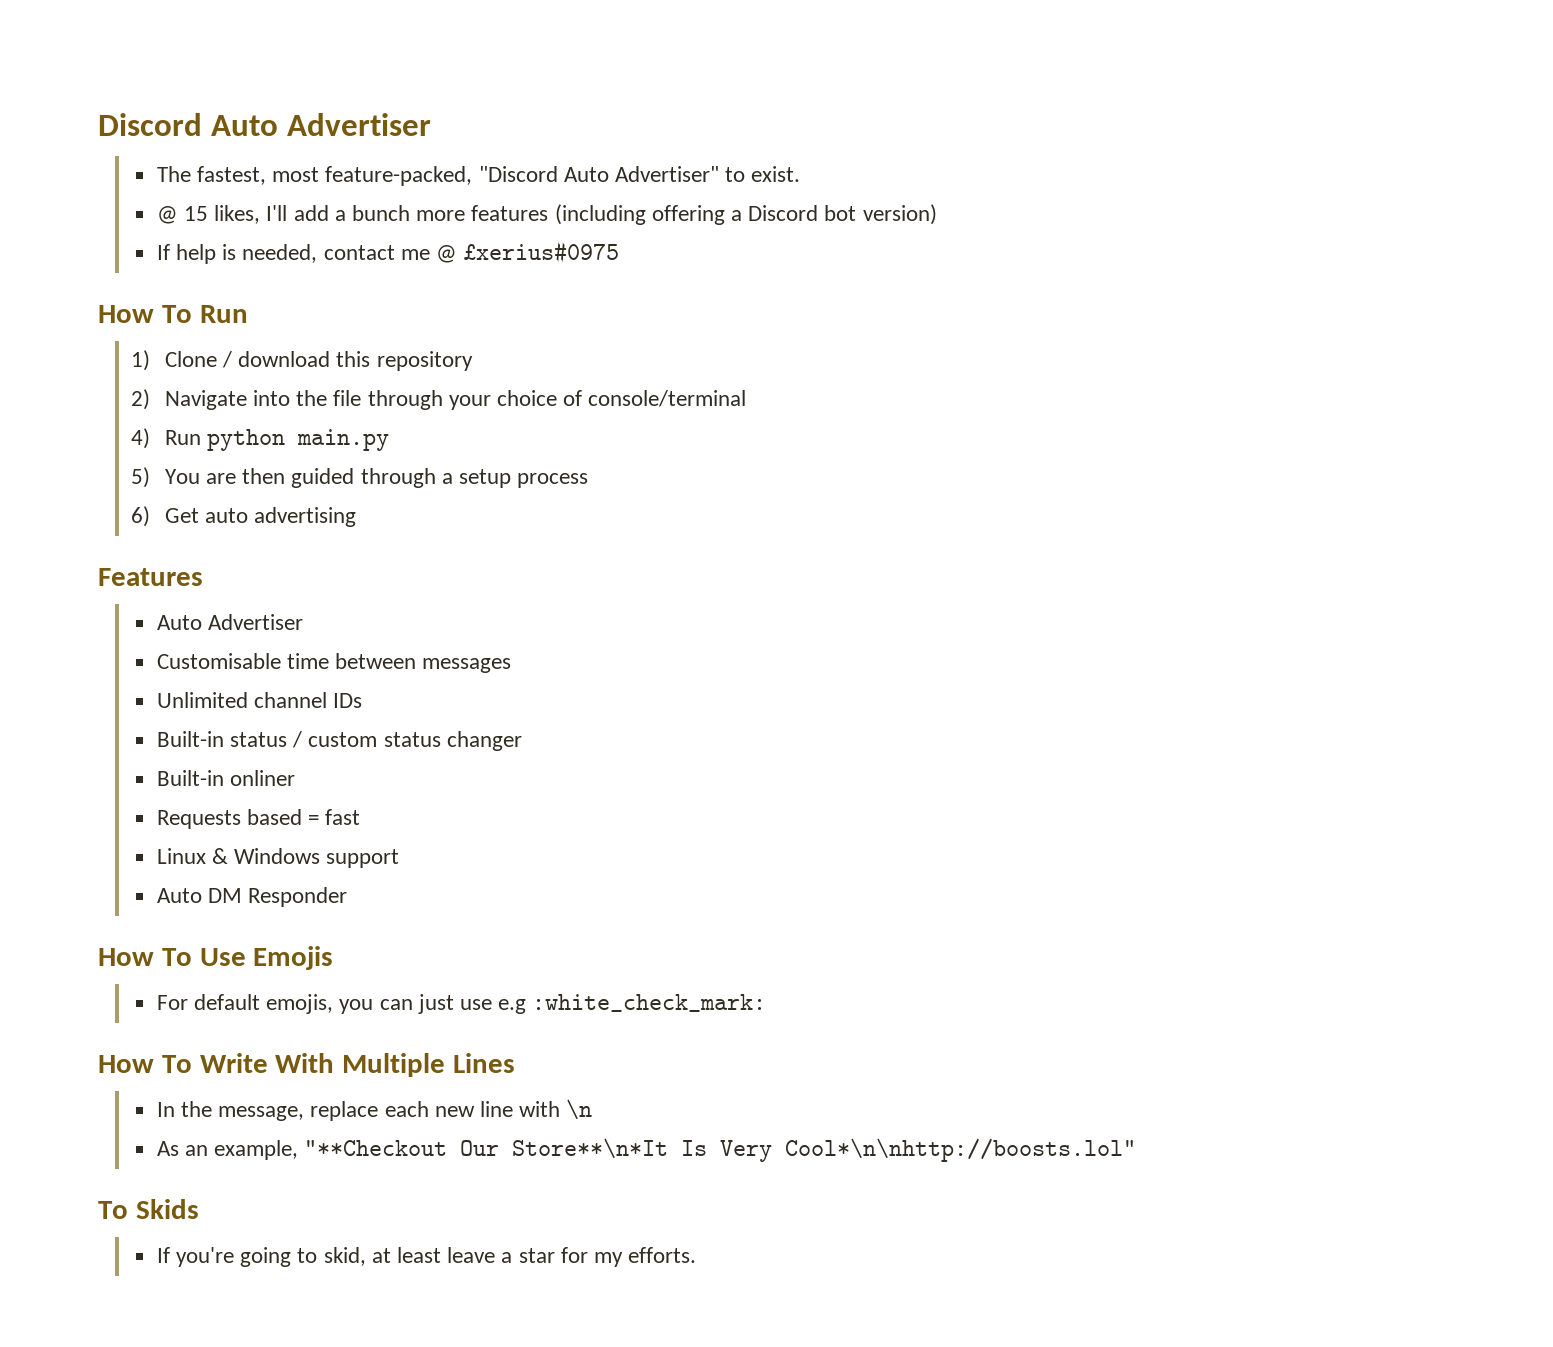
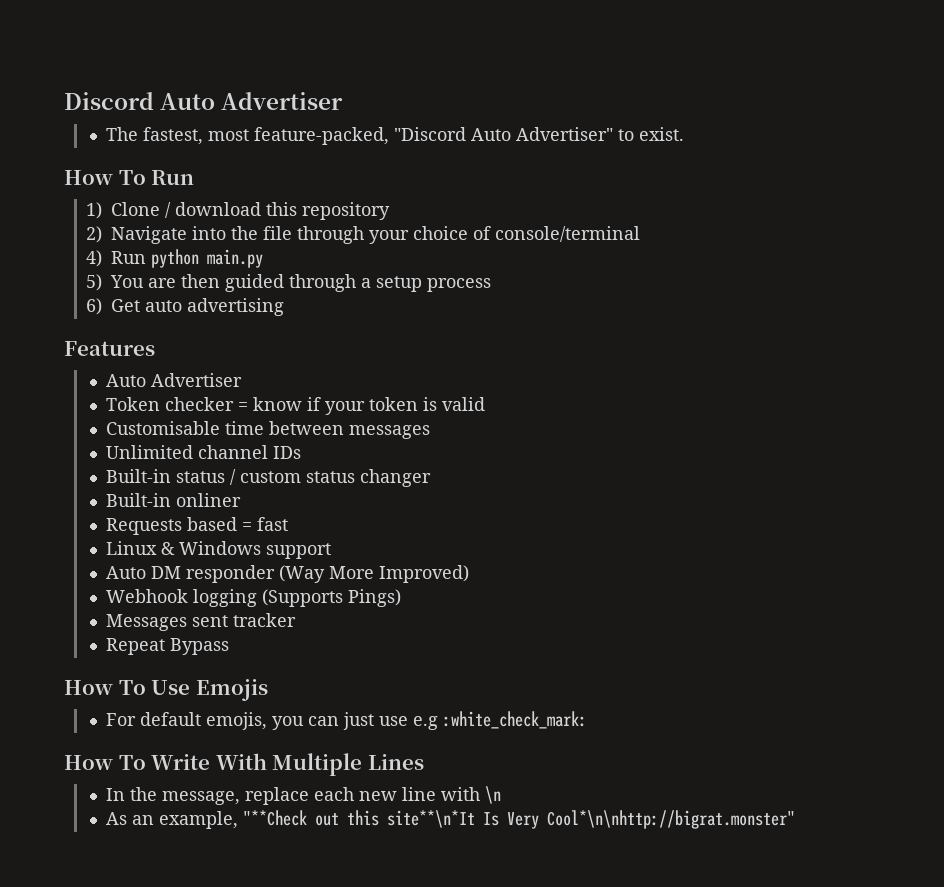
- @ 15 likes, I'll add a bunch more features (including offering a Discord bot version)
- If help is needed, contact me @ £xerius#0975
+ Token checker = know if your token is valid
- Auto DM Responder
+ Auto DM responder (Way More Improved)
+ Webhook logging (Supports Pings)
+ Messages sent tracker
+ Repeat Bypass
- As an example, "**Checkout Our Store**\n*It Is Very Cool*\n\nhttp://boosts.lol"
- To Skids
- If you're going to skid, at least leave a star for my efforts.
+ As an example, "**Check out this site**\n*It Is Very Cool*\n\nhttp://bigrat.monster"

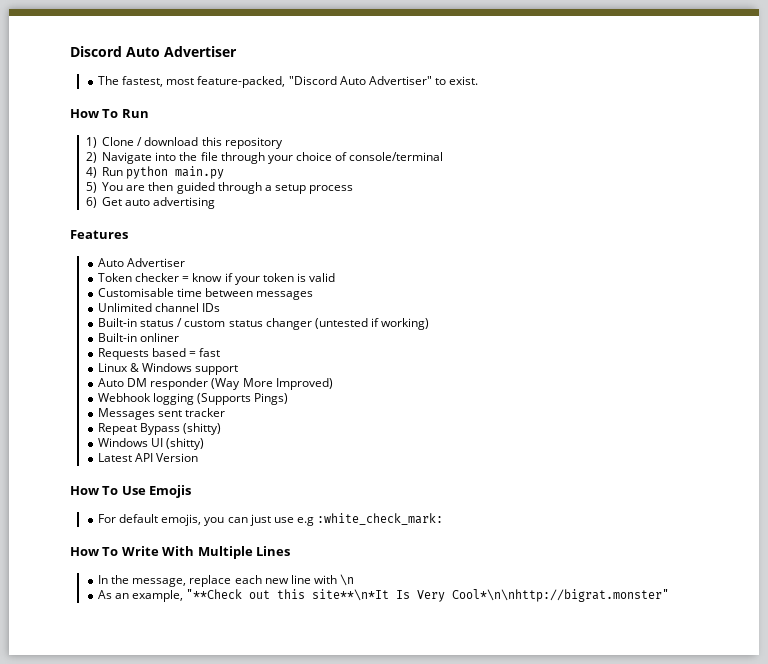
- Built-in status / custom status changer
+ Built-in status / custom status changer (untested if working)
- Repeat Bypass
+ Repeat Bypass (shitty)
+ Windows UI (shitty)
+ Latest API Version

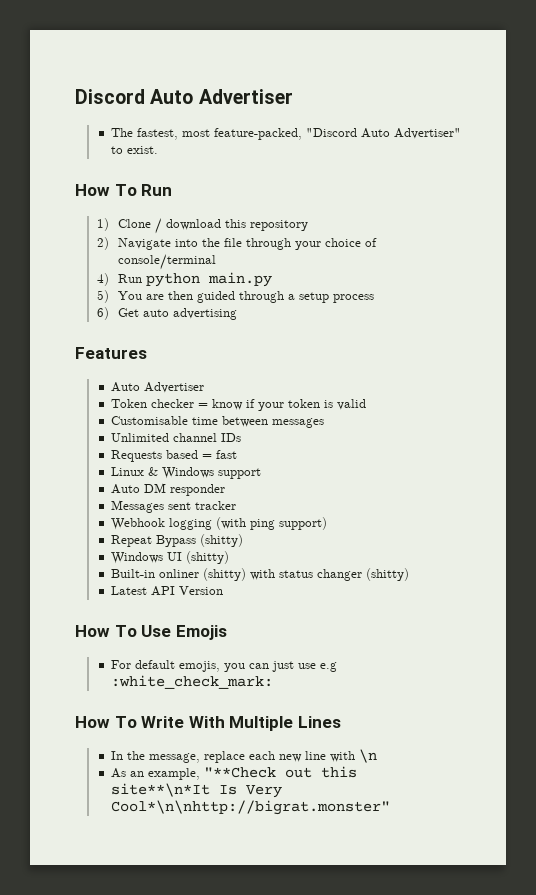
- Built-in status / custom status changer (untested if working)
- Built-in onliner
- Auto DM responder (Way More Improved)
- Webhook logging (Supports Pings)
+ Auto DM responder
  Messages sent tracker
+ Webhook logging (with ping support)
+ Built-in onliner (shitty) with status changer (shitty)

